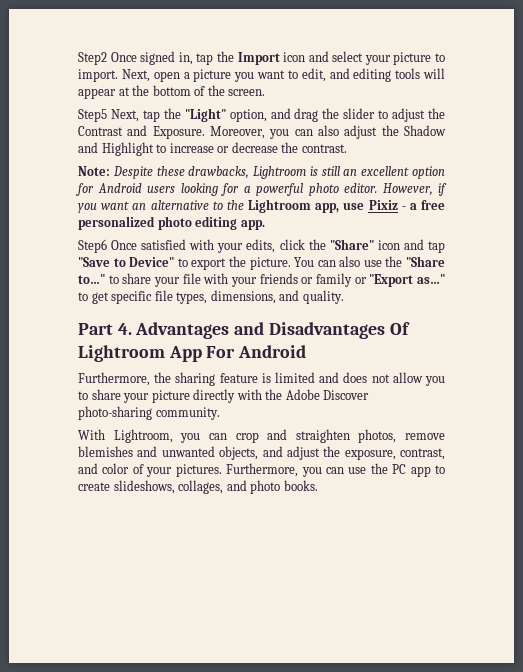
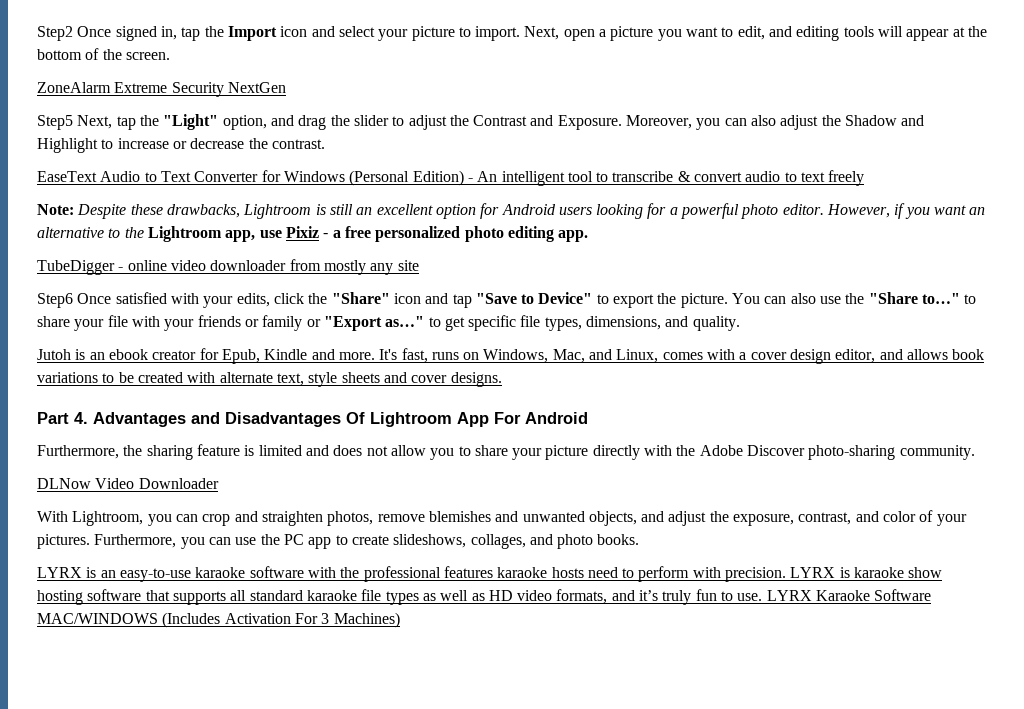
+ ZoneAlarm Extreme Security NextGen
+ EaseText Audio to Text Converter for Windows (Personal Edition) - An intelligent tool to transcribe & convert audio to text freely
+ TubeDigger - online video downloader from mostly any site
+ Jutoh is an ebook creator for Epub, Kindle and more. It's fast, runs on Windows, Mac, and Linux, comes with a cover design editor, and allows book variations to be created with alternate text, style sheets and cover designs.
+ DLNow Video Downloader
+ LYRX is an easy-to-use karaoke software with the professional features karaoke hosts need to perform with precision. LYRX is karaoke show hosting software that supports all standard karaoke file types as well as HD video formats, and it’s truly fun to use. LYRX Karaoke Software MAC/WINDOWS (Includes Activation For 3 Machines)

